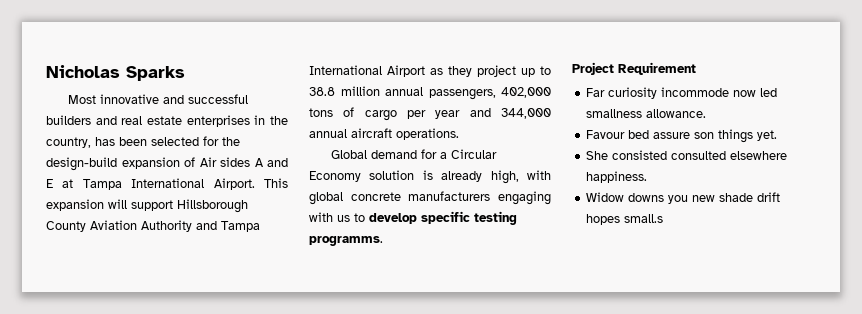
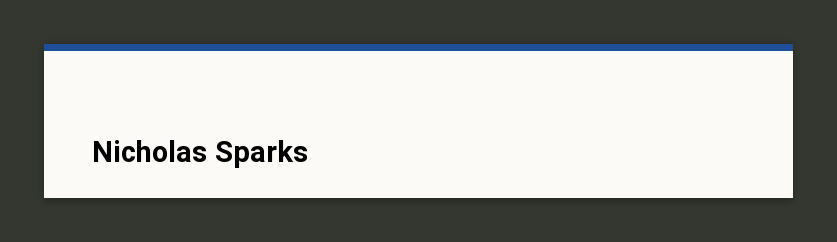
- Most innovative and successful builders and real estate enterprises in the country, has been selected for the design-build expansion of Air sides A and E at Tampa International Airport. This expansion will support Hillsborough County Aviation Authority and Tampa International Airport as they project up to 38.8 million annual passengers, 402,000 tons of cargo per year and 344,000 annual aircraft operations.
- Global demand for a Circular Economy solution is already high, with global concrete manufacturers engaging with us to develop specific testing programms.
- Project Requirement
- Far curiosity incommode now led smallness allowance.
- Favour bed assure son things yet.
- She consisted consulted elsewhere happiness.
- Widow downs you new shade drift hopes small.s

